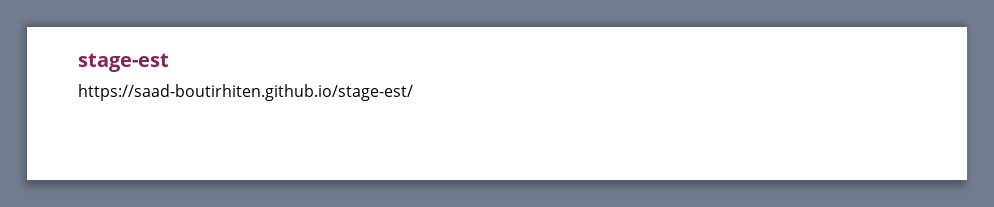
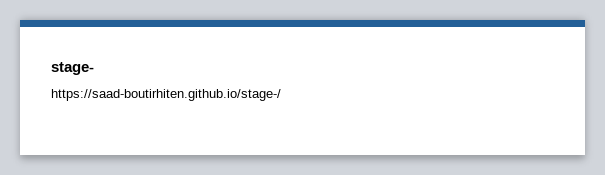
- stage-est
- https://saad-boutirhiten.github.io/stage-est/
+ stage-
+ https://saad-boutirhiten.github.io/stage-/

